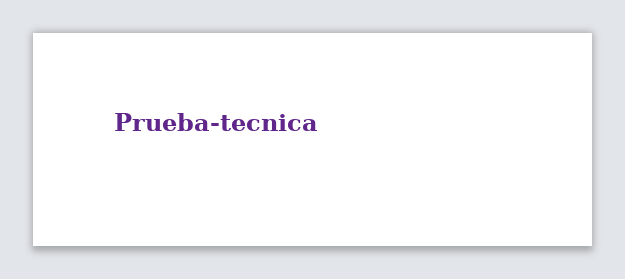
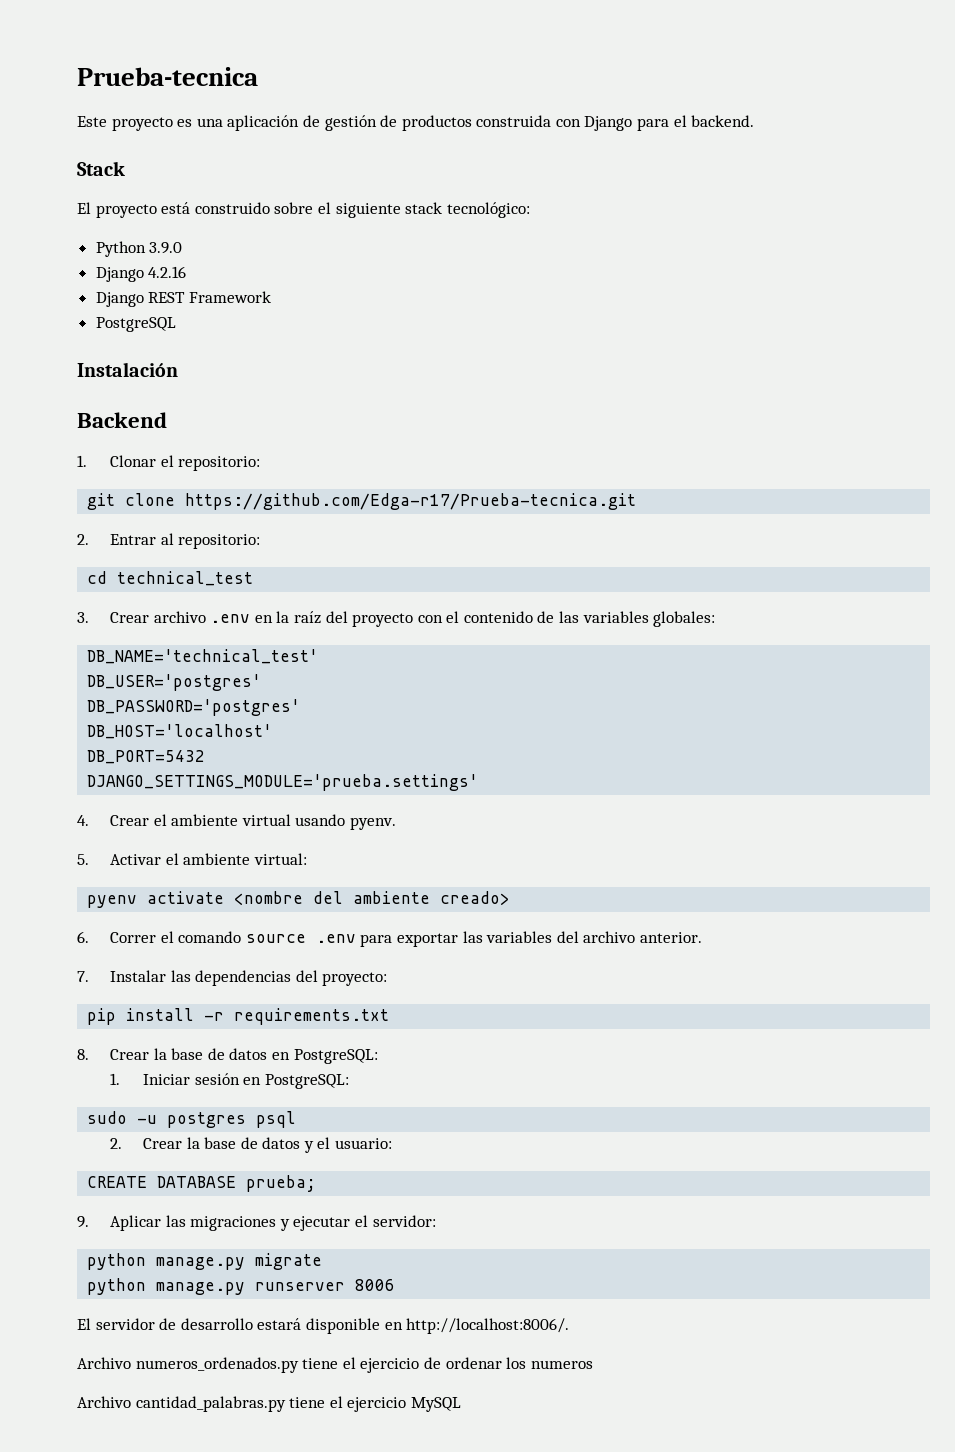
+ Este proyecto es una aplicación de gestión de productos construida con Django para el backend.
+ Stack
+ El proyecto está construido sobre el siguiente stack tecnológico:
+ Python 3.9.0
+ Django 4.2.16
+ Django REST Framework
+ PostgreSQL
+ Instalación
+ Backend
+ 1. Clonar el repositorio:
+ git clone https://github.com/Edga-r17/Prueba-tecnica.git
+ 2. Entrar al repositorio:
+ cd technical_test
+ 3. Crear archivo .env en la raíz del proyecto con el contenido de las variables globales:
+ DB_NAME='technical_test'
+ DB_USER='postgres'
+ DB_PASSWORD='postgres'
+ DB_HOST='localhost'
+ DB_PORT=5432
+ DJANGO_SETTINGS_MODULE='prueba.settings'
+ 4. Crear el ambiente virtual usando pyenv.
+ 5. Activar el ambiente virtual:
+ pyenv activate <nombre del ambiente creado>
+ 6. Correr el comando source .env para exportar las variables del archivo anterior.
+ 7. Instalar las dependencias del proyecto:
+ pip install -r requirements.txt
+ 8. Crear la base de datos en PostgreSQL:
+ 1. Iniciar sesión en PostgreSQL:
+ sudo -u postgres psql
+ 2. Crear la base de datos y el usuario:
+ CREATE DATABASE prueba;
+ 9. Aplicar las migraciones y ejecutar el servidor:
+ python manage.py migrate
+ python manage.py runserver 8006
+ El servidor de desarrollo estará disponible en http://localhost:8006/.
+ Archivo numeros_ordenados.py tiene el ejercicio de ordenar los numeros
+ Archivo cantidad_palabras.py tiene el ejercicio MySQL

